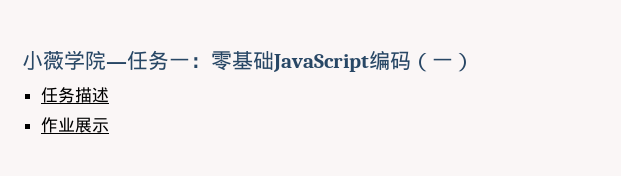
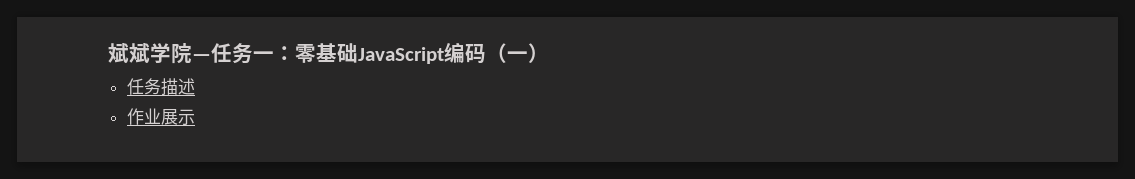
- 小薇学院—任务一：零基础JavaScript编码（一）
+ 斌斌学院—任务一：零基础JavaScript编码（一）

